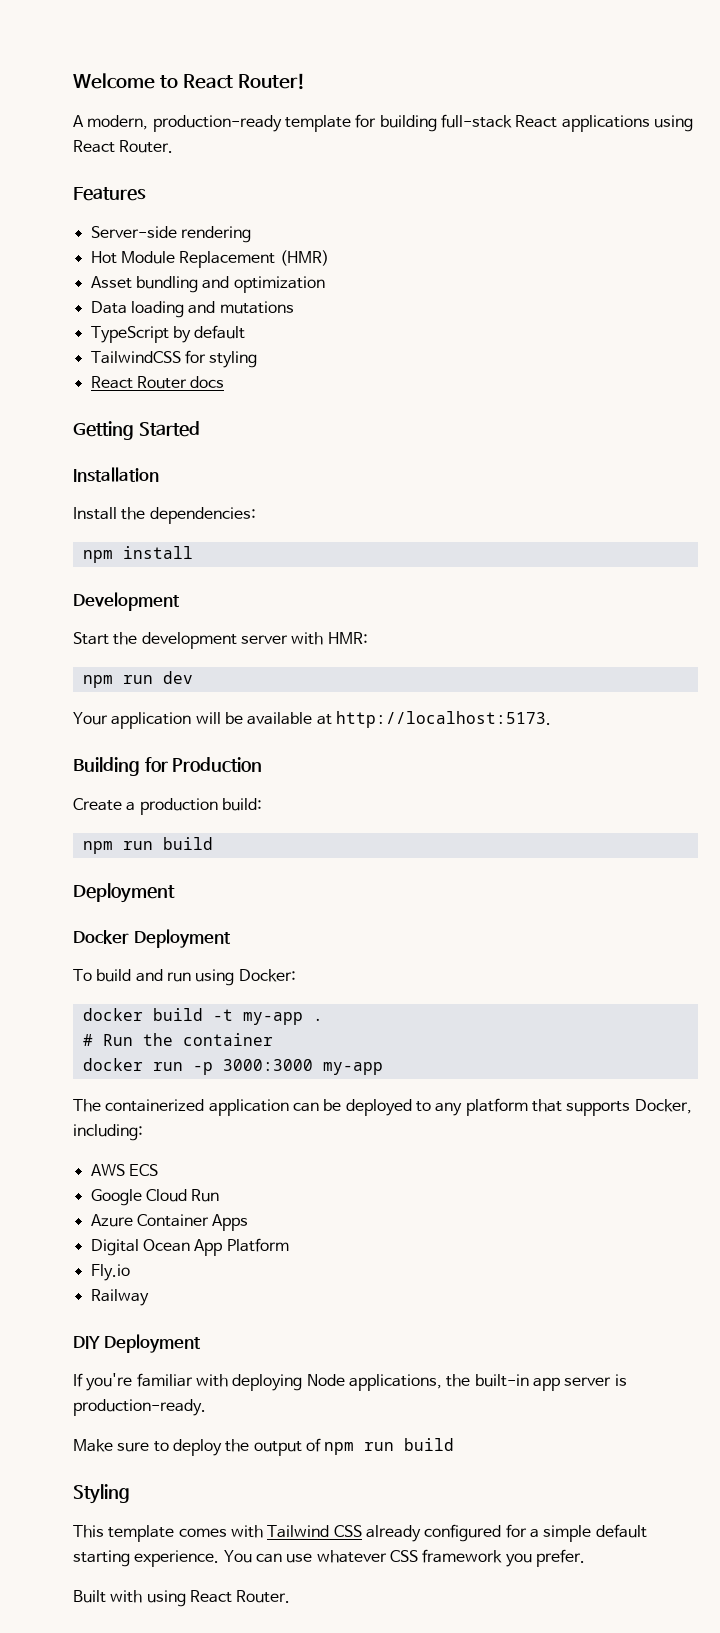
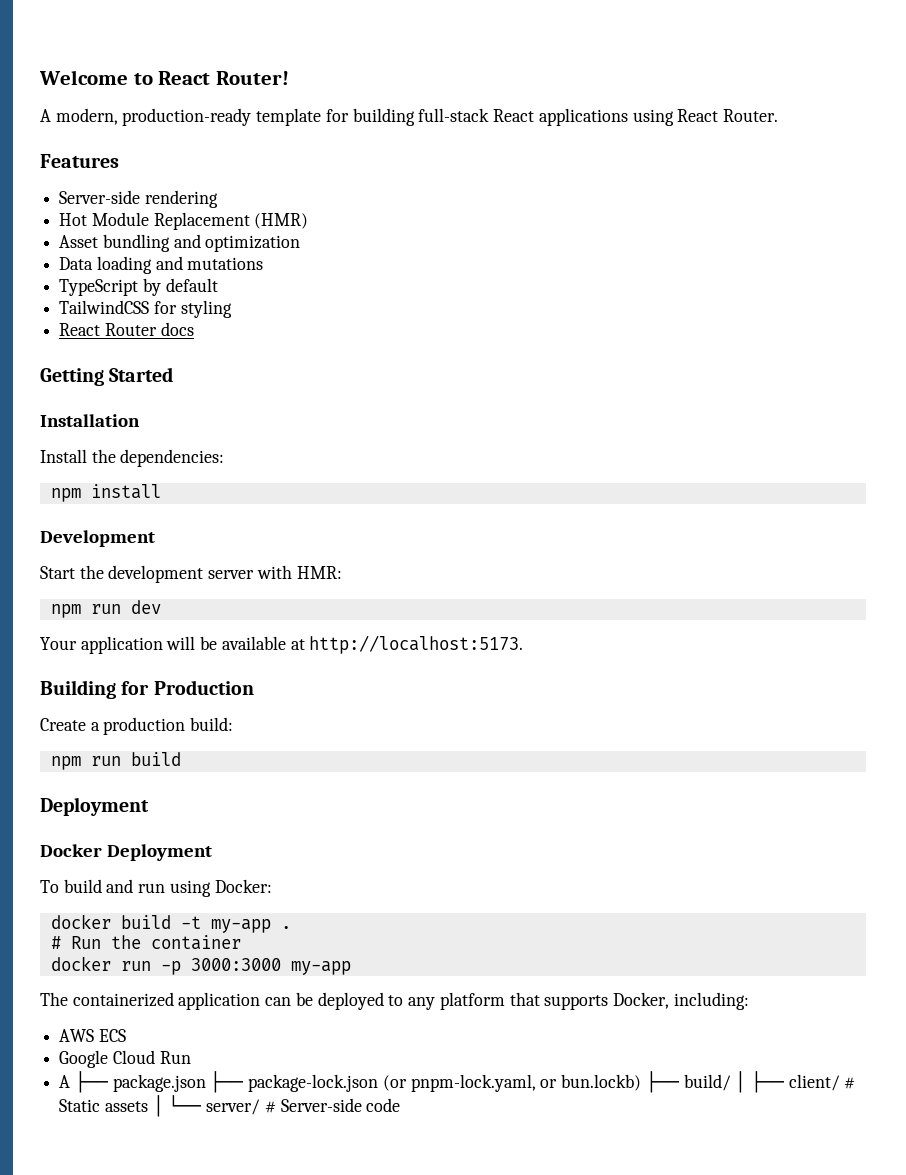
- Azure Container Apps
- Digital Ocean App Platform
- Fly.io
- Railway
- DIY Deployment
- If you're familiar with deploying Node applications, the built-in app server is production-ready.
- Make sure to deploy the output of npm run build
- Styling
- This template comes with Tailwind CSS already configured for a simple default starting experience. You can use whatever CSS framework you prefer.
- Built with using React Router.
+ A ├── package.json ├── package-lock.json (or pnpm-lock.yaml, or bun.lockb) ├── build/ │ ├── client/ # Static assets │ └── server/ # Server-side code

